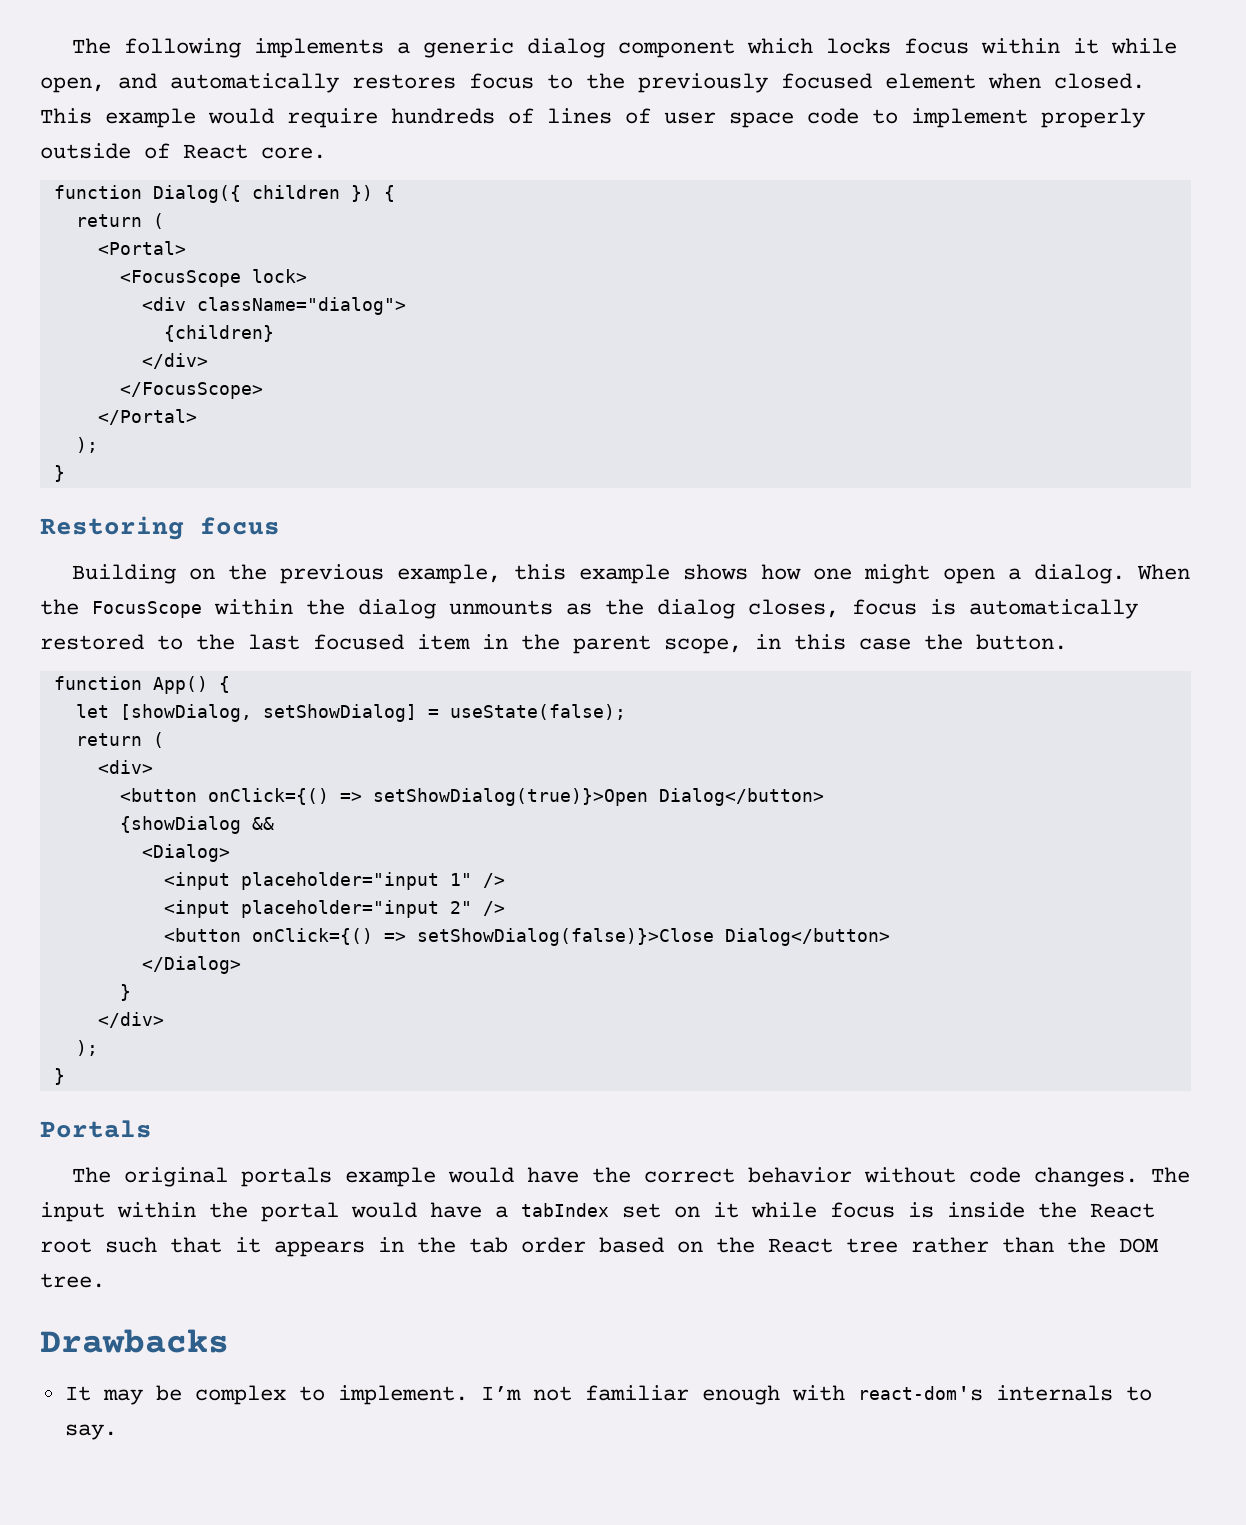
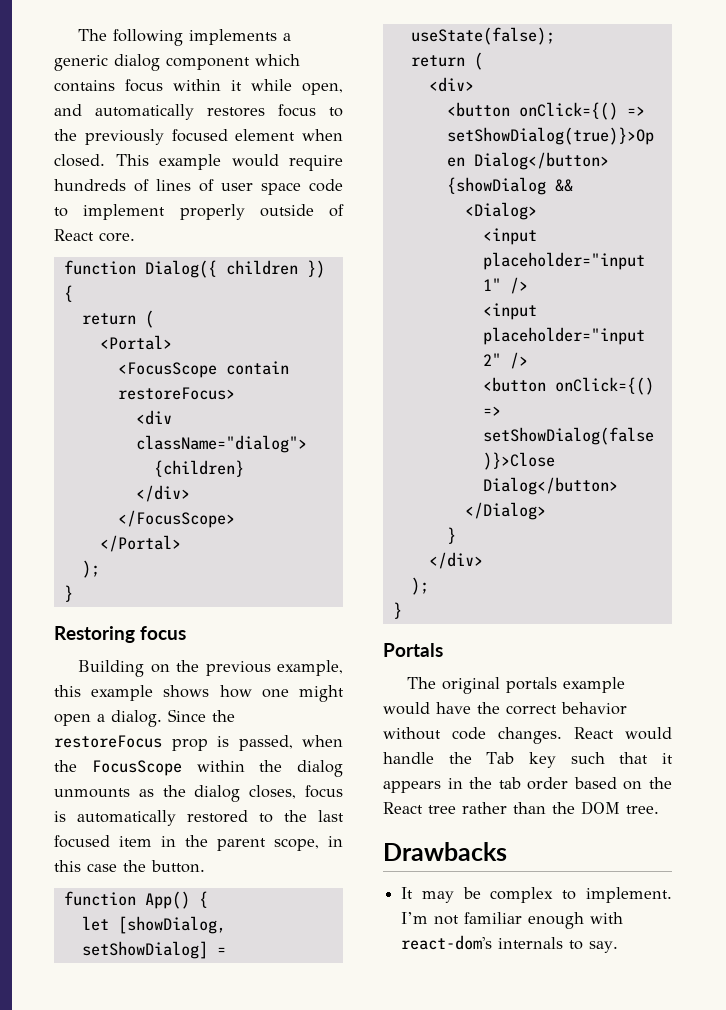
- The following implements a generic dialog component which locks focus within it while open, and automatically restores focus to the previously focused element when closed.
+ The following implements a generic dialog component which contains focus within it while open, and automatically restores focus to the previously focused element when closed.
- <FocusScope lock>
+ <FocusScope contain restoreFocus>
- When the FocusScope within the dialog unmounts as the dialog closes, focus is automatically restored to the last focused item in the parent scope, in this case the button.
+ Since the restoreFocus prop is passed, when the FocusScope within the dialog unmounts as the dialog closes, focus is automatically restored to the last focused item in the parent scope, in this case the button.
- The input within the portal would have a tabIndex set on it while focus is inside the React root such that it appears in the tab order based on the React tree rather than the DOM tree.
+ React would handle the Tab key such that it appears in the tab order based on the React tree rather than the DOM tree.

